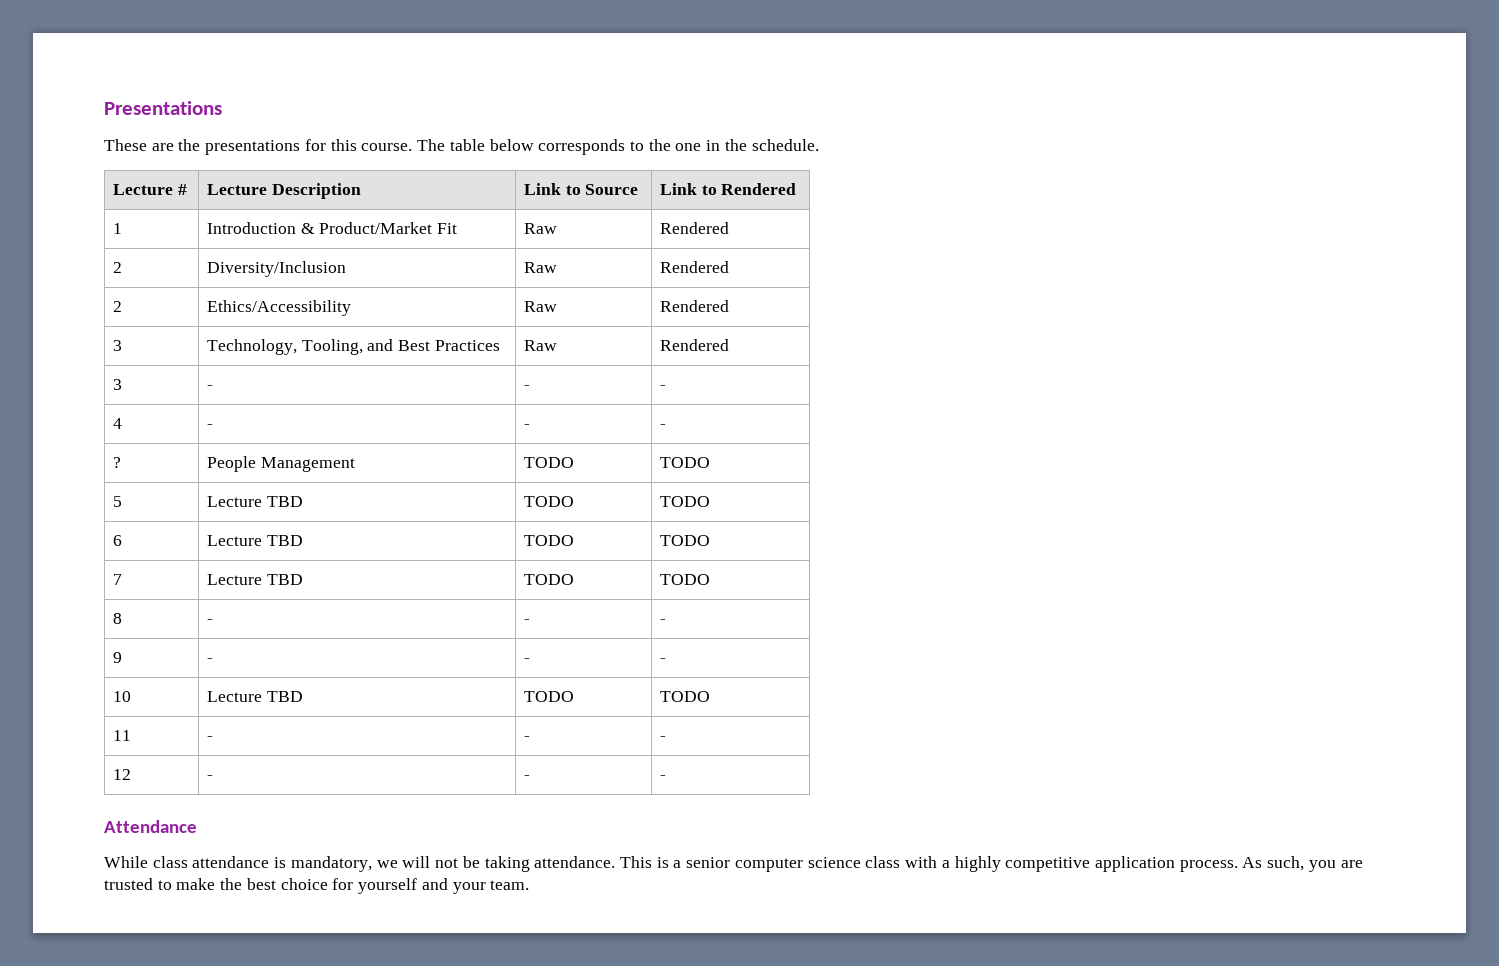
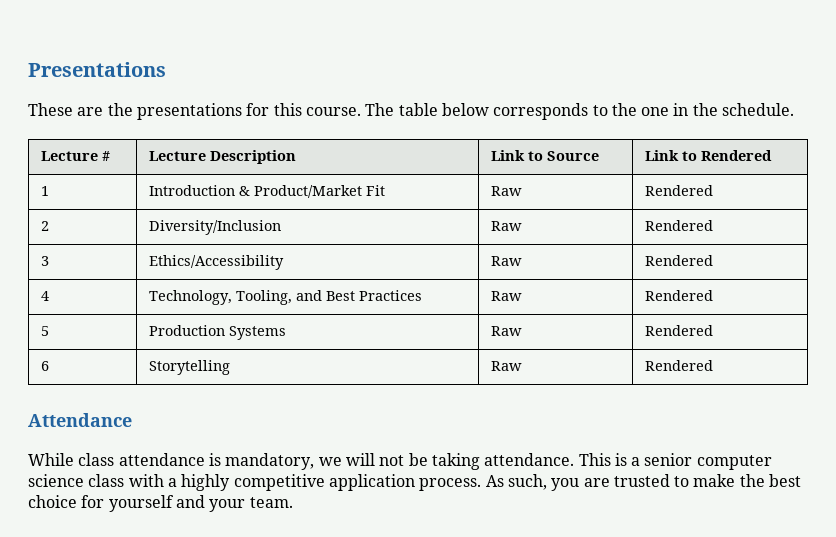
- 2 | Ethics/Accessibility | Raw | Rendered
+ 3 | Ethics/Accessibility | Raw | Rendered
- 3 | Technology, Tooling, and Best Practices | Raw | Rendered
+ 4 | Technology, Tooling, and Best Practices | Raw | Rendered
- 3 | - | - | -
- 4 | - | - | -
- ? | People Management | TODO | TODO
- 5 | Lecture TBD | TODO | TODO
- 6 | Lecture TBD | TODO | TODO
- 7 | Lecture TBD | TODO | TODO
- 8 | - | - | -
- 9 | - | - | -
- 10 | Lecture TBD | TODO | TODO
- 11 | - | - | -
- 12 | - | - | -
+ 5 | Production Systems | Raw | Rendered
+ 6 | Storytelling | Raw | Rendered

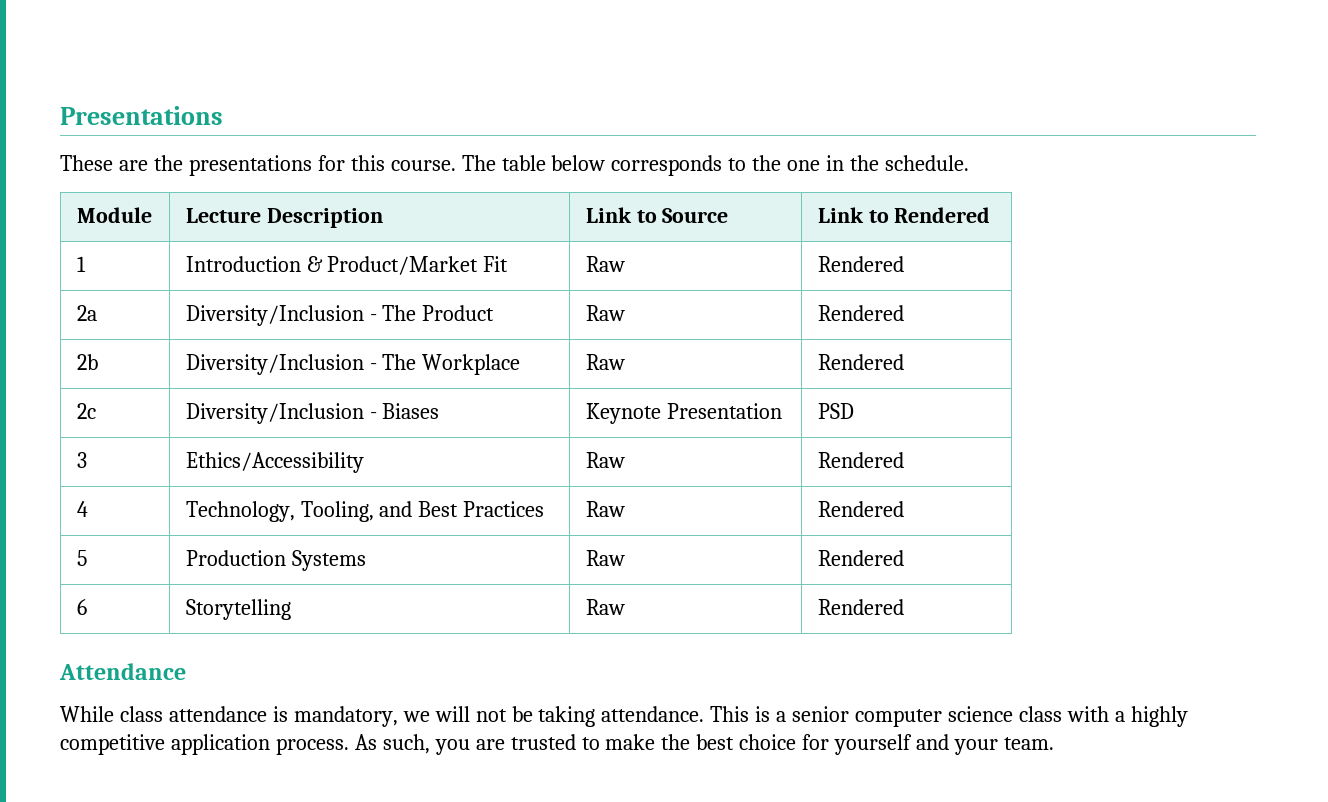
- Lecture # | Lecture Description | Link to Source | Link to Rendered
+ Module | Lecture Description | Link to Source | Link to Rendered
- 2 | Diversity/Inclusion | Raw | Rendered
+ 2a | Diversity/Inclusion - The Product | Raw | Rendered
+ 2b | Diversity/Inclusion - The Workplace | Raw | Rendered
+ 2c | Diversity/Inclusion - Biases | Keynote Presentation | PSD

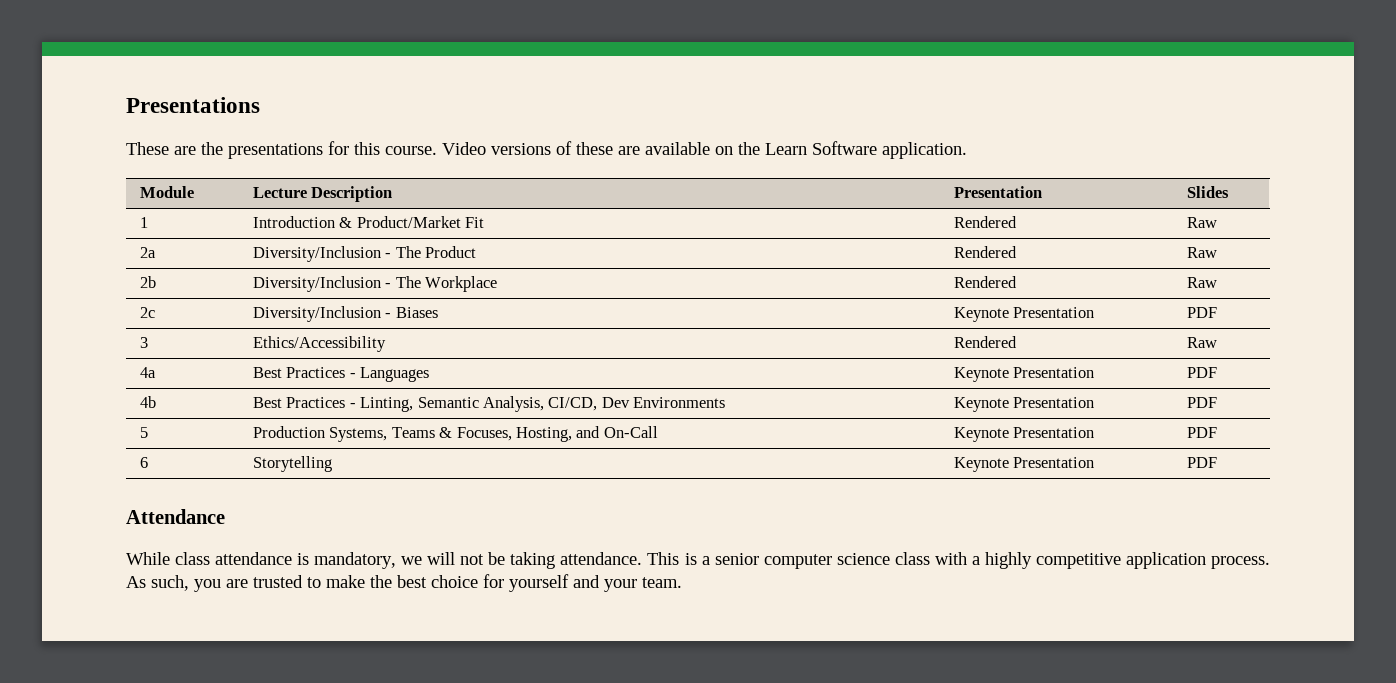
- The table below corresponds to the one in the schedule.
- Module | Lecture Description | Link to Source | Link to Rendered
+ Video versions of these are available on the Learn Software application.
+ Module | Lecture Description | Presentation | Slides
- 1 | Introduction & Product/Market Fit | Raw | Rendered
+ 1 | Introduction & Product/Market Fit | Rendered | Raw
- 2a | Diversity/Inclusion - The Product | Raw | Rendered
+ 2a | Diversity/Inclusion - The Product | Rendered | Raw
- 2b | Diversity/Inclusion - The Workplace | Raw | Rendered
+ 2b | Diversity/Inclusion - The Workplace | Rendered | Raw
- 2c | Diversity/Inclusion - Biases | Keynote Presentation | PSD
+ 2c | Diversity/Inclusion - Biases | Keynote Presentation | PDF
- 3 | Ethics/Accessibility | Raw | Rendered
- 4 | Technology, Tooling, and Best Practices | Raw | Rendered
- 5 | Production Systems | Raw | Rendered
+ 3 | Ethics/Accessibility | Rendered | Raw
+ 4a | Best Practices - Languages | Keynote Presentation | PDF
+ 4b | Best Practices - Linting, Semantic Analysis, CI/CD, Dev Environments | Keynote Presentation | PDF
+ 5 | Production Systems, Teams & Focuses, Hosting, and On-Call | Keynote Presentation | PDF
- 6 | Storytelling | Raw | Rendered
+ 6 | Storytelling | Keynote Presentation | PDF

